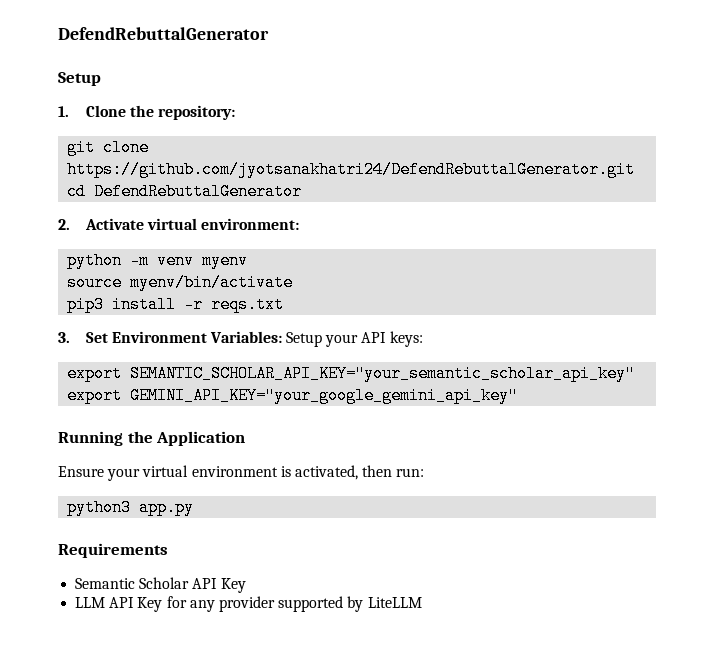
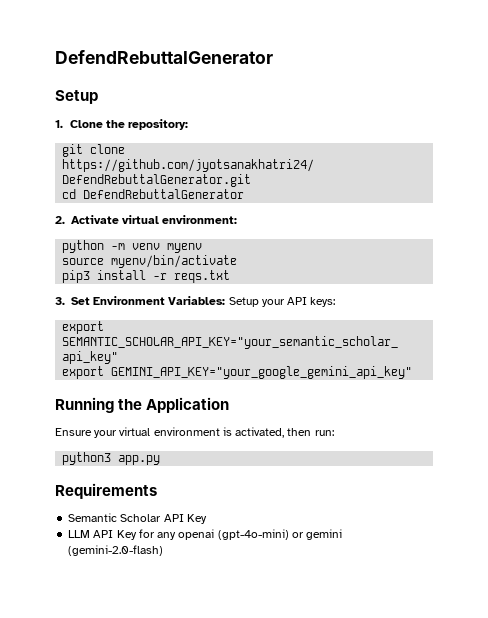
- LLM API Key for any provider supported by LiteLLM
+ LLM API Key for any openai (gpt-4o-mini) or gemini (gemini-2.0-flash)

